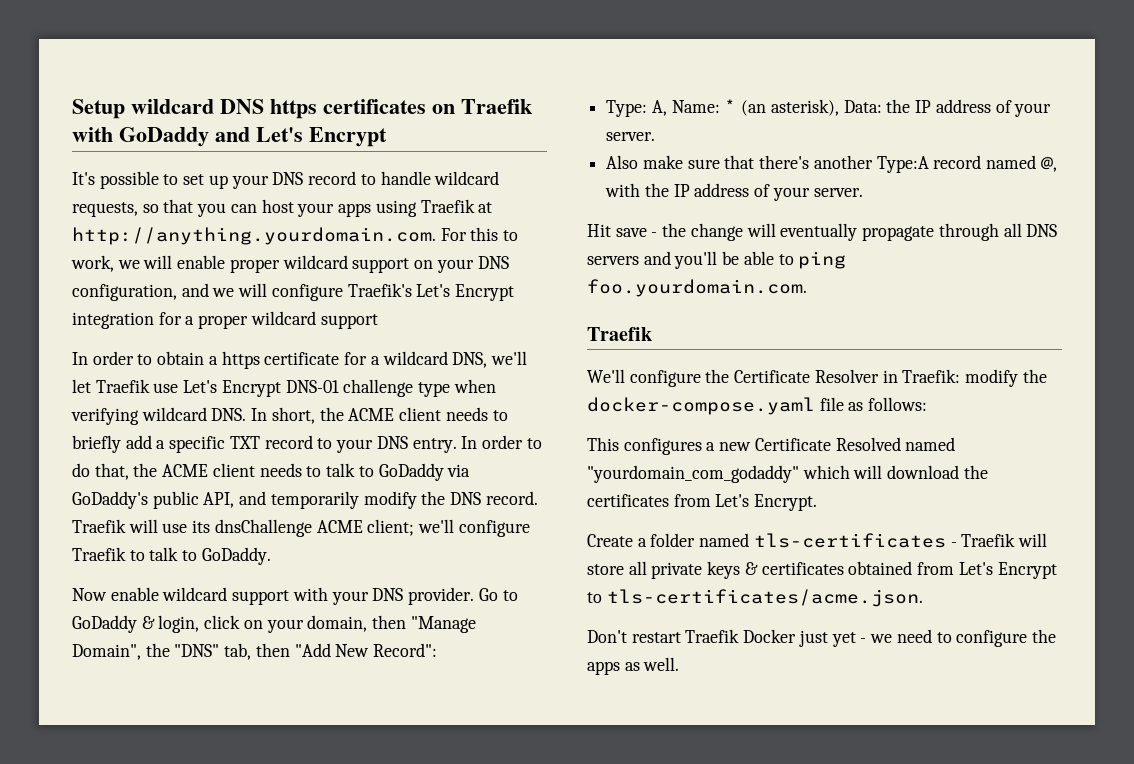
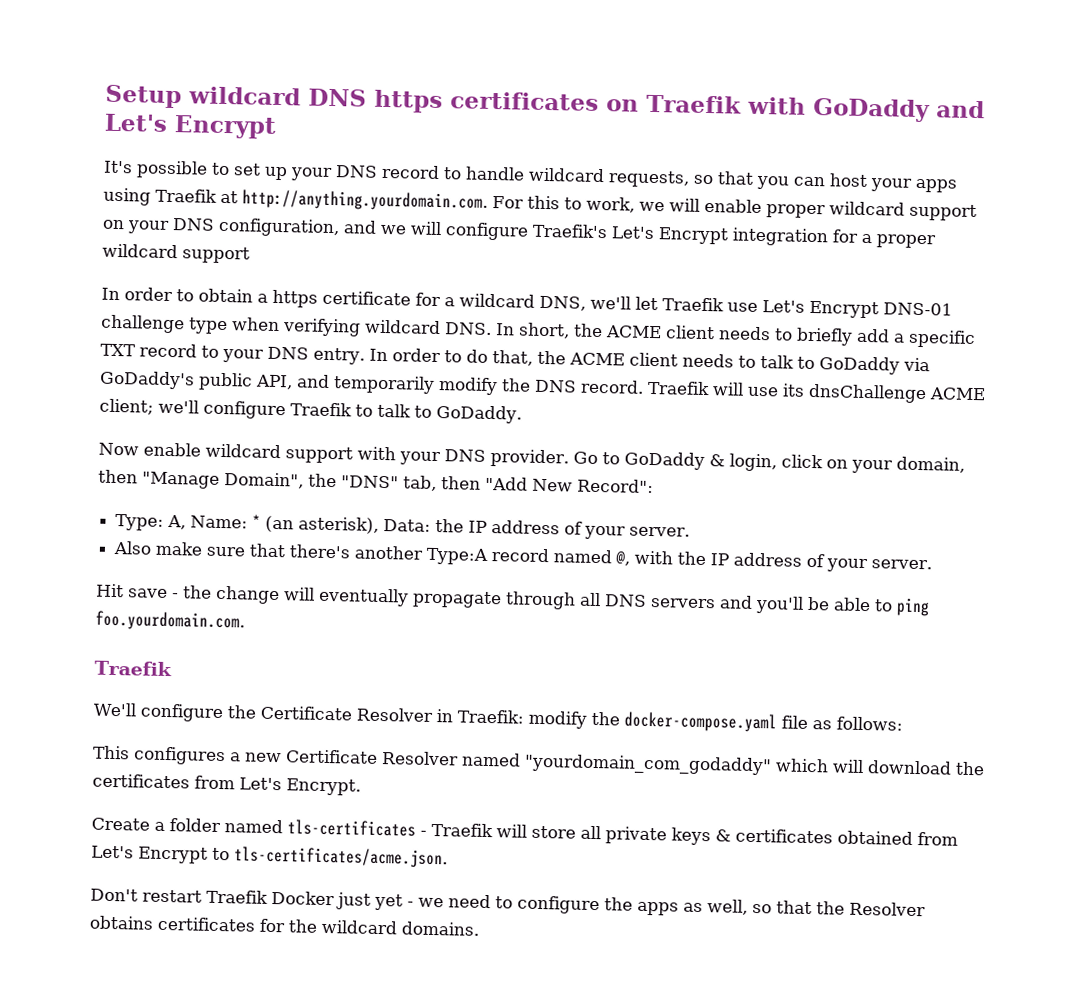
- This configures a new Certificate Resolved named "yourdomain_com_godaddy" which will download the certificates from Let's Encrypt.
+ This configures a new Certificate Resolver named "yourdomain_com_godaddy" which will download the certificates from Let's Encrypt.
- Don't restart Traefik Docker just yet - we need to configure the apps as well.
+ Don't restart Traefik Docker just yet - we need to configure the apps as well, so that the Resolver obtains certificates for the wildcard domains.

